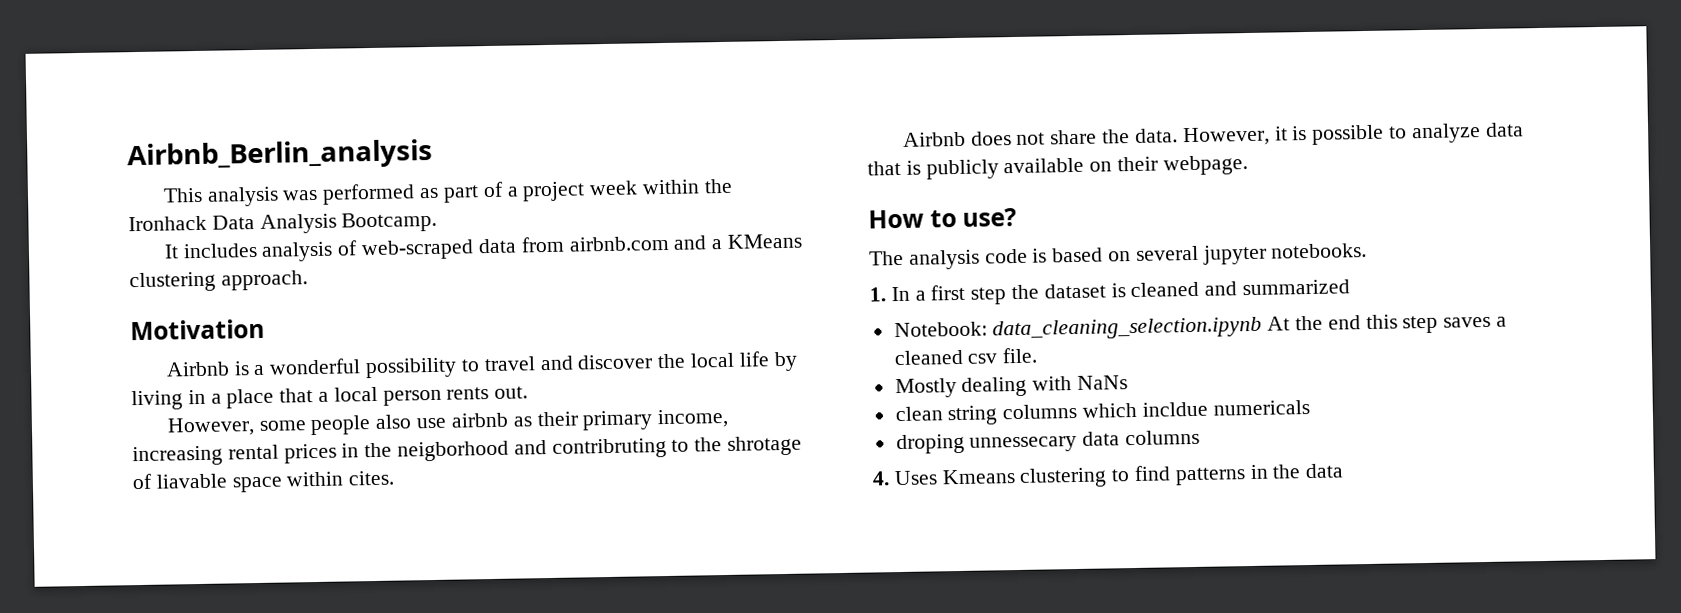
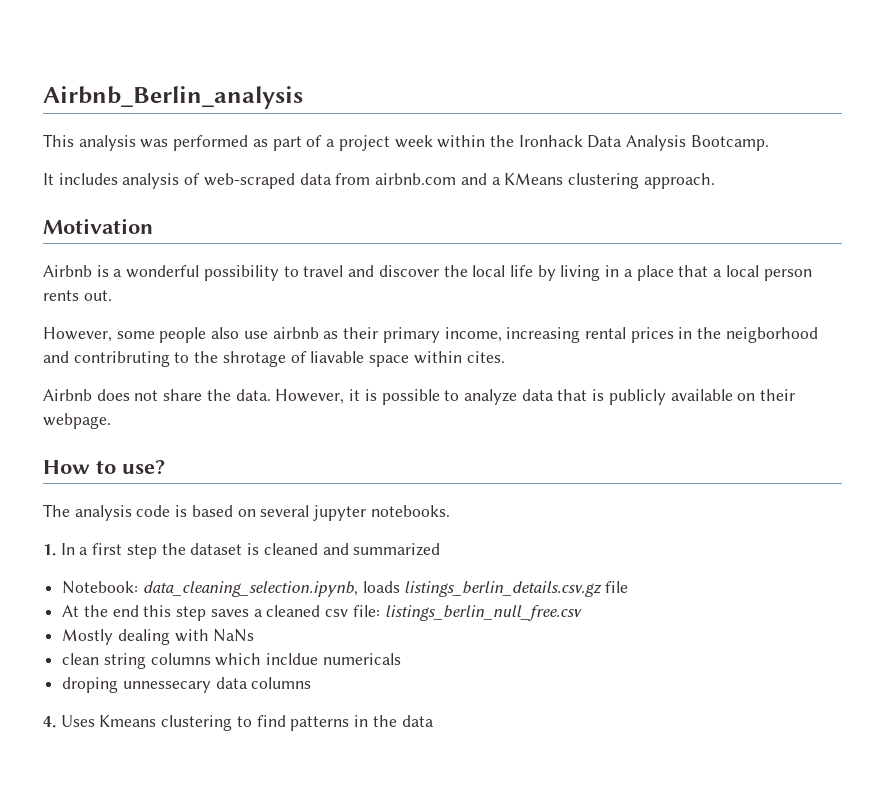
- Notebook: data_cleaning_selection.ipynb At the end this step saves a cleaned csv file.
+ Notebook: data_cleaning_selection.ipynb, loads listings_berlin_details.csv.gz file
+ At the end this step saves a cleaned csv file: listings_berlin_null_free.csv

